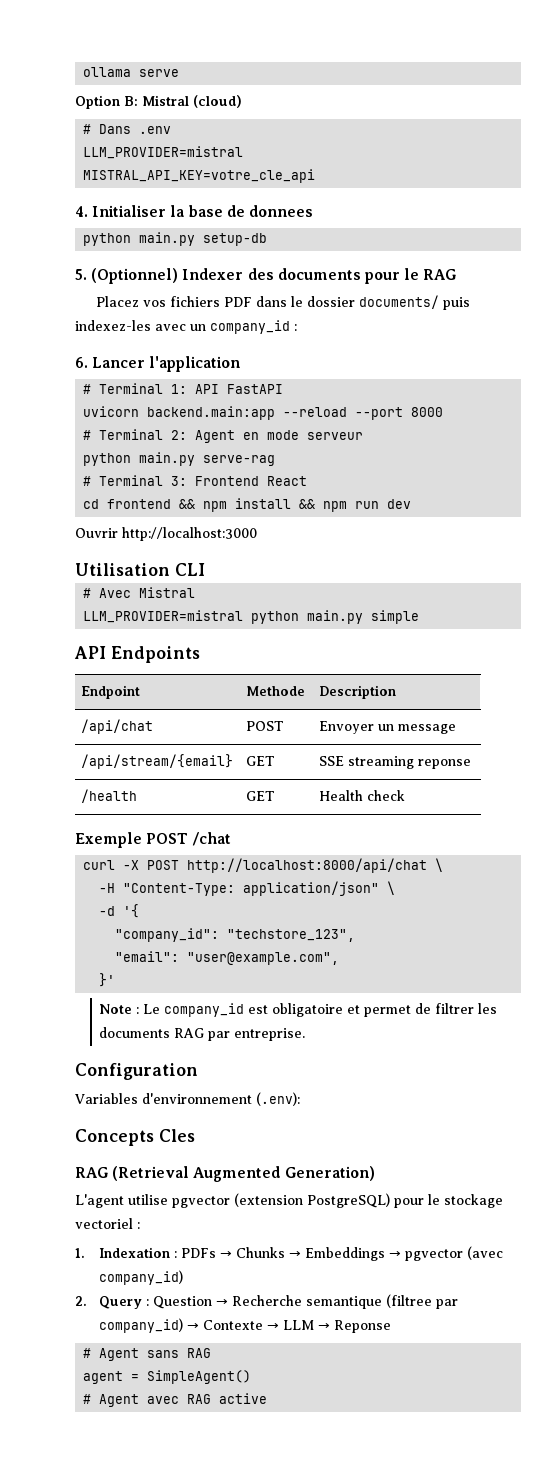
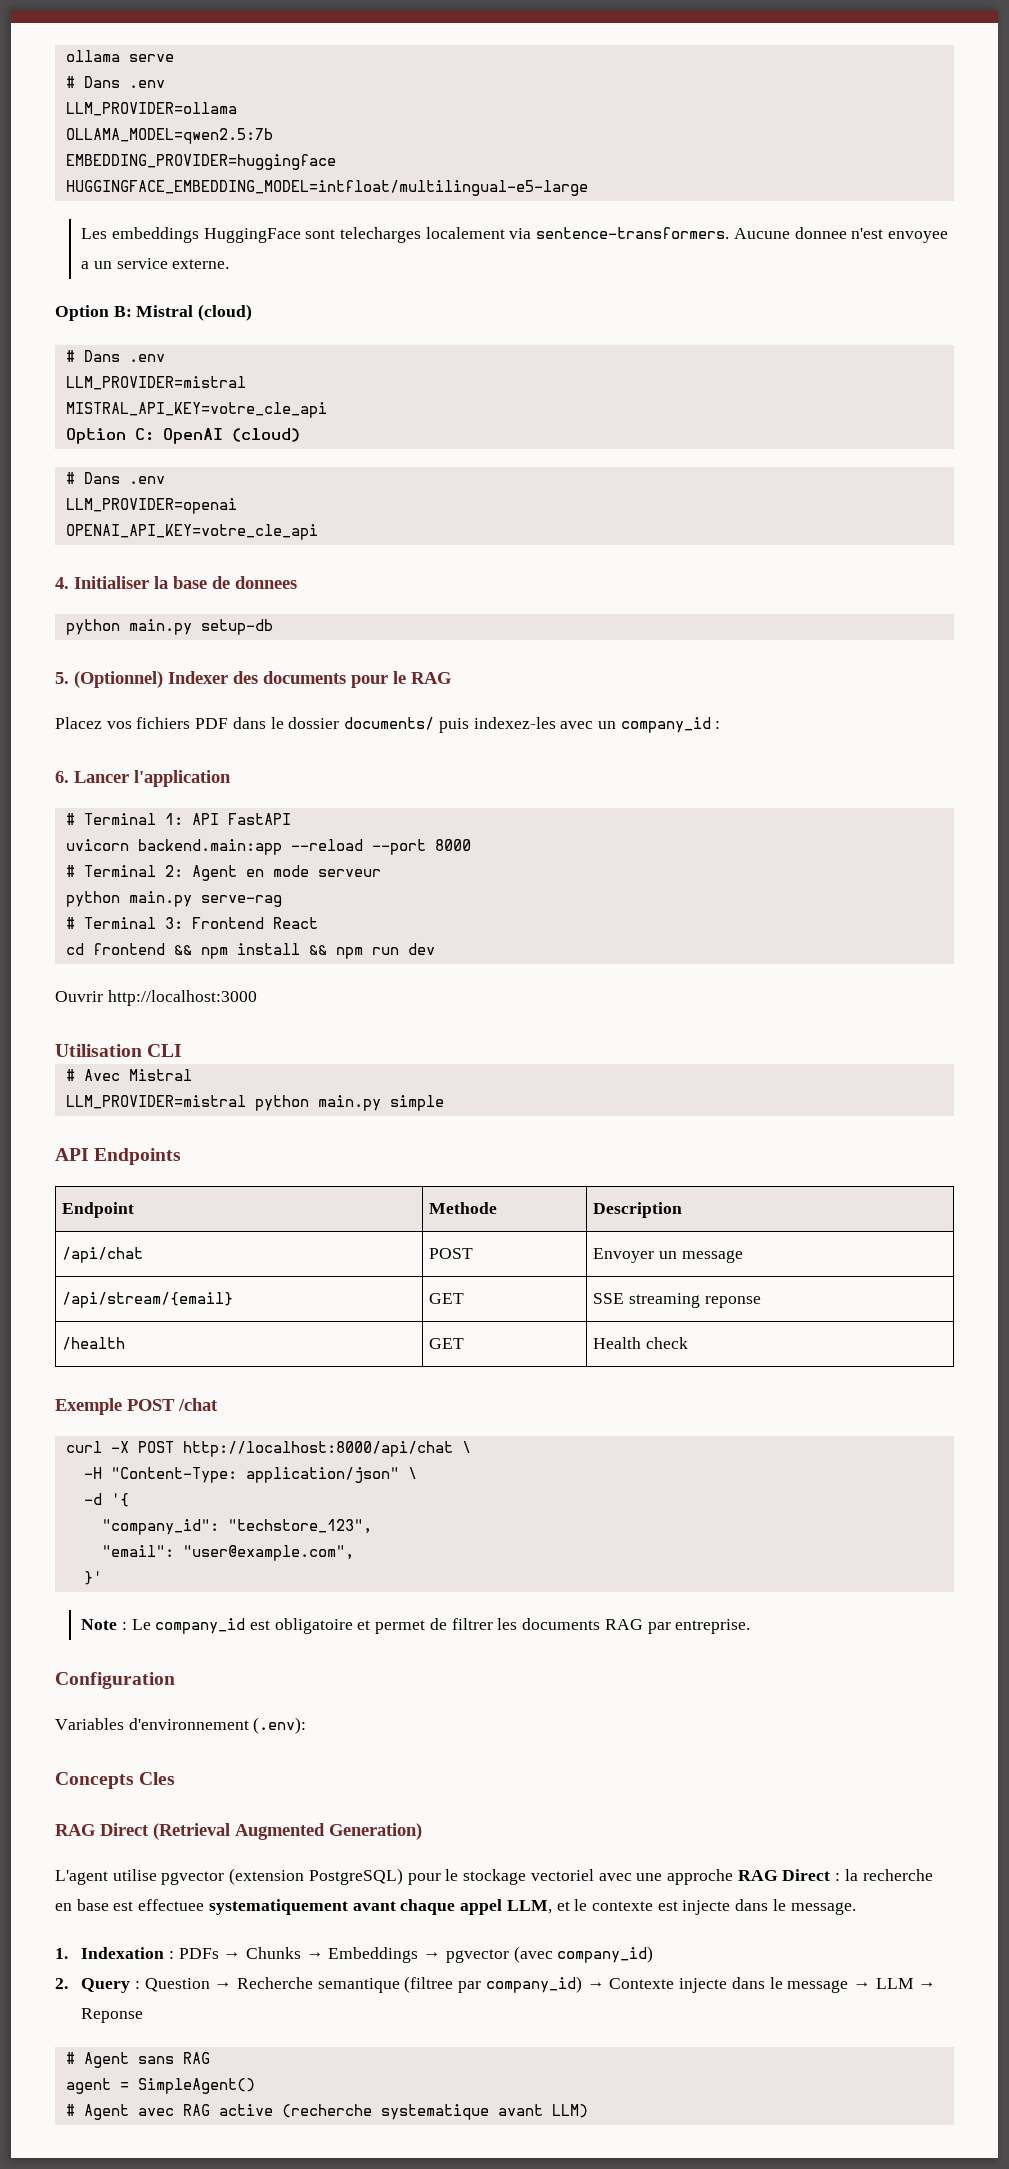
  ollama serve
+ # Dans .env
+ LLM_PROVIDER=ollama
+ OLLAMA_MODEL=qwen2.5:7b
+ EMBEDDING_PROVIDER=huggingface
+ HUGGINGFACE_EMBEDDING_MODEL=intfloat/multilingual-e5-large
+ Les embeddings HuggingFace sont telecharges localement via sentence-transformers. Aucune donnee n'est envoyee a un service externe.
+ Option C: OpenAI (cloud)
+ # Dans .env
+ LLM_PROVIDER=openai
+ OPENAI_API_KEY=votre_cle_api
- RAG (Retrieval Augmented Generation)
+ RAG Direct (Retrieval Augmented Generation)
- L'agent utilise pgvector (extension PostgreSQL) pour le stockage vectoriel :
+ L'agent utilise pgvector (extension PostgreSQL) pour le stockage vectoriel avec une approche RAG Direct : la recherche en base est effectuee systematiquement avant chaque appel LLM, et le contexte est injecte dans le message.
- 2. Query : Question → Recherche semantique (filtree par company_id) → Contexte → LLM → Reponse
+ 2. Query : Question → Recherche semantique (filtree par company_id) → Contexte injecte dans le message → LLM → Reponse
- # Agent avec RAG active
+ # Agent avec RAG active (recherche systematique avant LLM)

